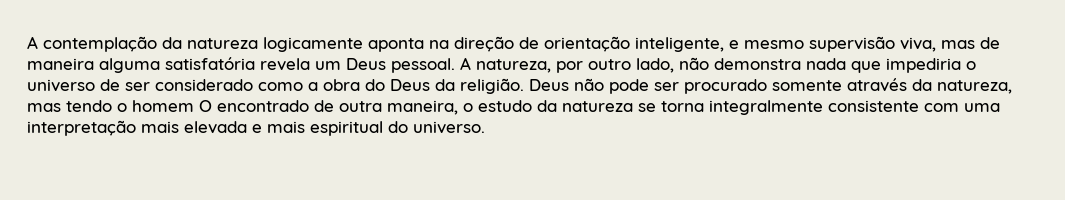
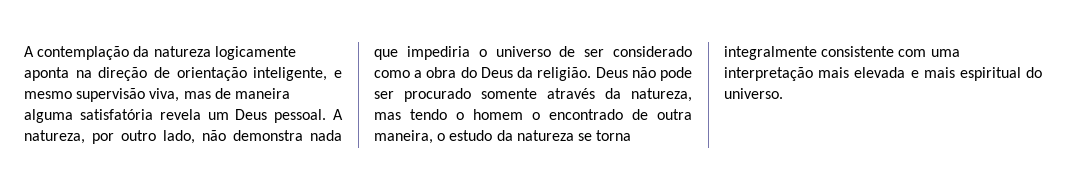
- Deus não pode ser procurado somente através da natureza, mas tendo o homem O encontrado de outra maneira, o estudo da natureza se torna integralmente consistente com uma interpretação mais elevada e mais espiritual do universo.
+ Deus não pode ser procurado somente através da natureza, mas tendo o homem o encontrado de outra maneira, o estudo da natureza se torna integralmente consistente com uma interpretação mais elevada e mais espiritual do universo.

